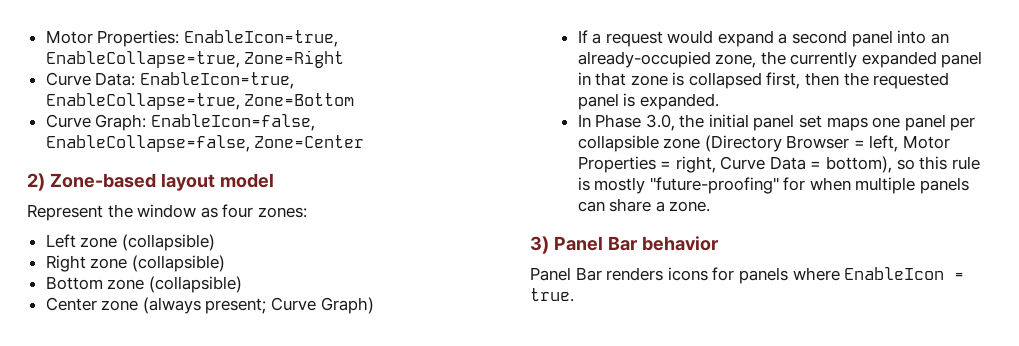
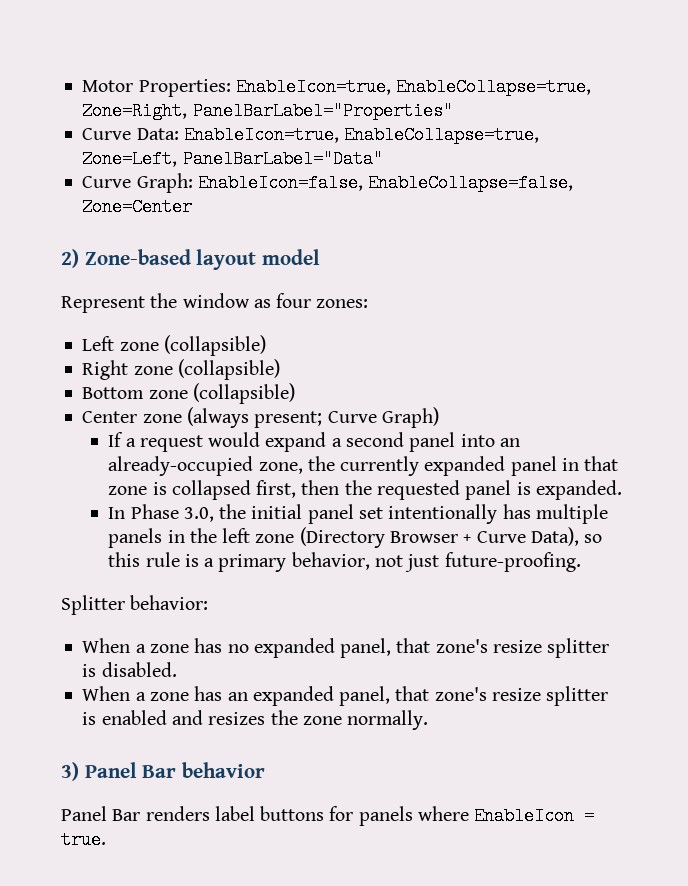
- Motor Properties: EnableIcon=true, EnableCollapse=true, Zone=Right
+ Motor Properties: EnableIcon=true, EnableCollapse=true, Zone=Right, PanelBarLabel="Properties"
- Curve Data: EnableIcon=true, EnableCollapse=true, Zone=Bottom
+ Curve Data: EnableIcon=true, EnableCollapse=true, Zone=Left, PanelBarLabel="Data"
- In Phase 3.0, the initial panel set maps one panel per collapsible zone (Directory Browser = left, Motor Properties = right, Curve Data = bottom), so this rule is mostly "future-proofing" for when multiple panels can share a zone.
+ In Phase 3.0, the initial panel set intentionally has multiple panels in the left zone (Directory Browser + Curve Data), so this rule is a primary behavior, not just future-proofing.
+ Splitter behavior:
+ When a zone has no expanded panel, that zone's resize splitter is disabled.
+ When a zone has an expanded panel, that zone's resize splitter is enabled and resizes the zone normally.
- Panel Bar renders icons for panels where EnableIcon = true.
+ Panel Bar renders label buttons for panels where EnableIcon = true.

